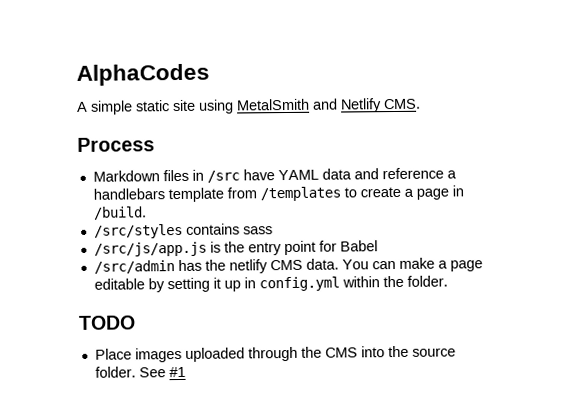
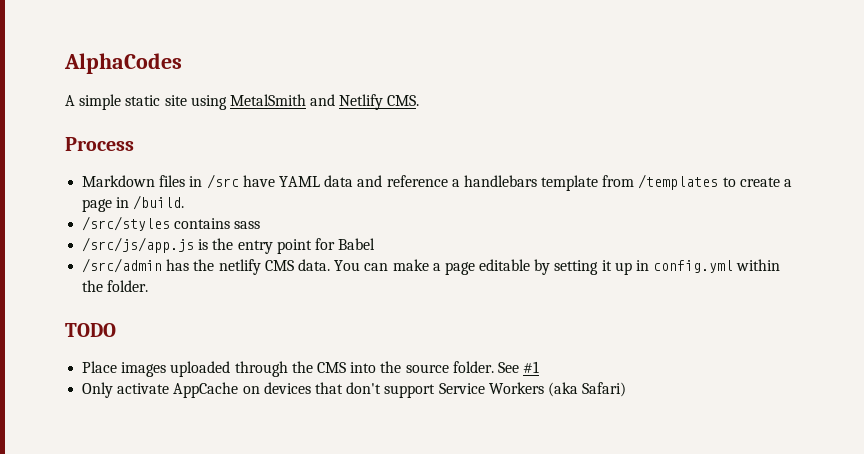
+ Only activate AppCache on devices that don't support Service Workers (aka Safari)

